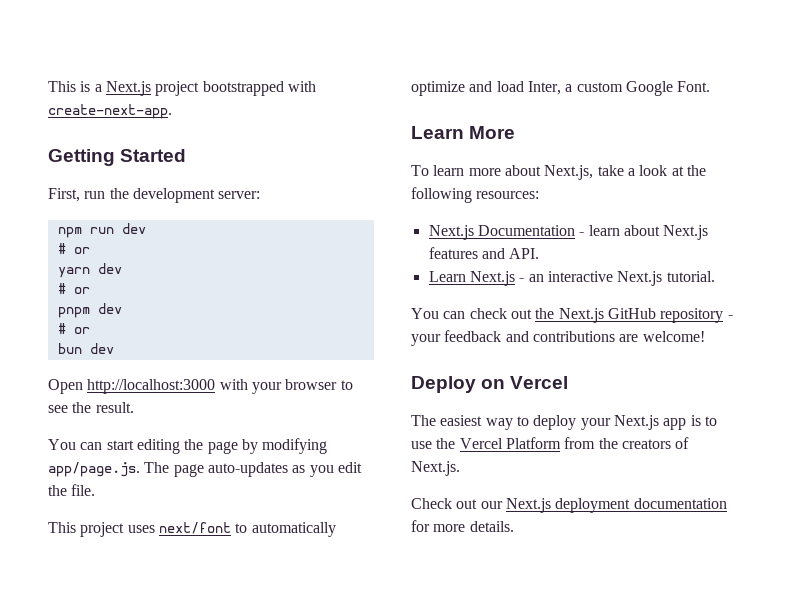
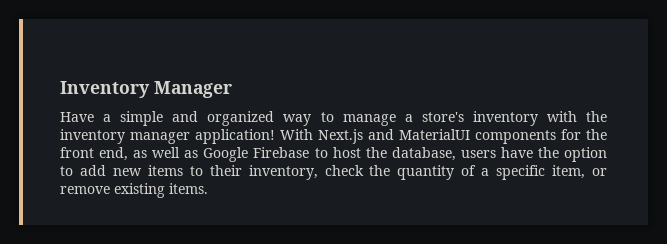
- This is a Next.js project bootstrapped with create-next-app.
- Getting Started
- First, run the development server:
- npm run dev
- # or
- yarn dev
- # or
- pnpm dev
- # or
- bun dev
- Open http://localhost:3000 with your browser to see the result.
- You can start editing the page by modifying app/page.js. The page auto-updates as you edit the file.
- This project uses next/font to automatically optimize and load Inter, a custom Google Font.
- Learn More
- To learn more about Next.js, take a look at the following resources:
- Next.js Documentation - learn about Next.js features and API.
- Learn Next.js - an interactive Next.js tutorial.
- You can check out the Next.js GitHub repository - your feedback and contributions are welcome!
- Deploy on Vercel
- The easiest way to deploy your Next.js app is to use the Vercel Platform from the creators of Next.js.
- Check out our Next.js deployment documentation for more details.
+ Inventory Manager
+ Have a simple and organized way to manage a store's inventory with the inventory manager application! With Next.js and MaterialUI components for the front end, as well as Google Firebase to host the database, users have the option to add new items to their inventory, check the quantity of a specific item, or remove existing items.

